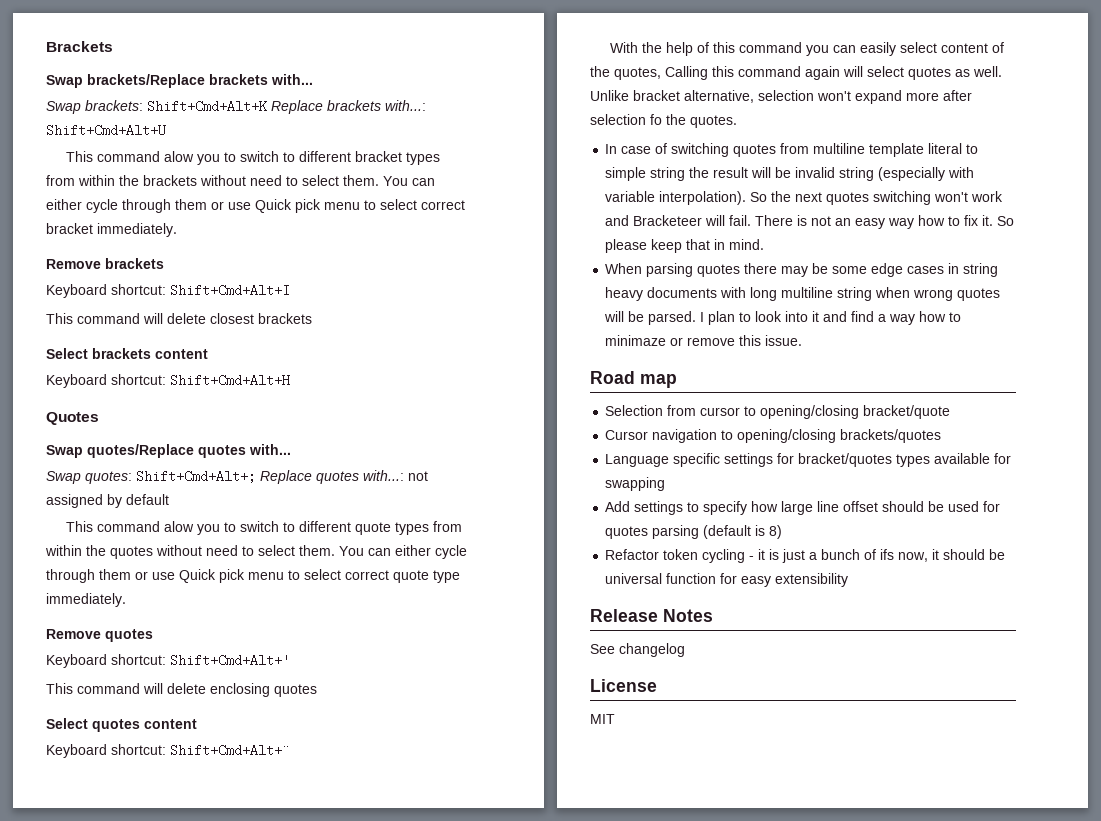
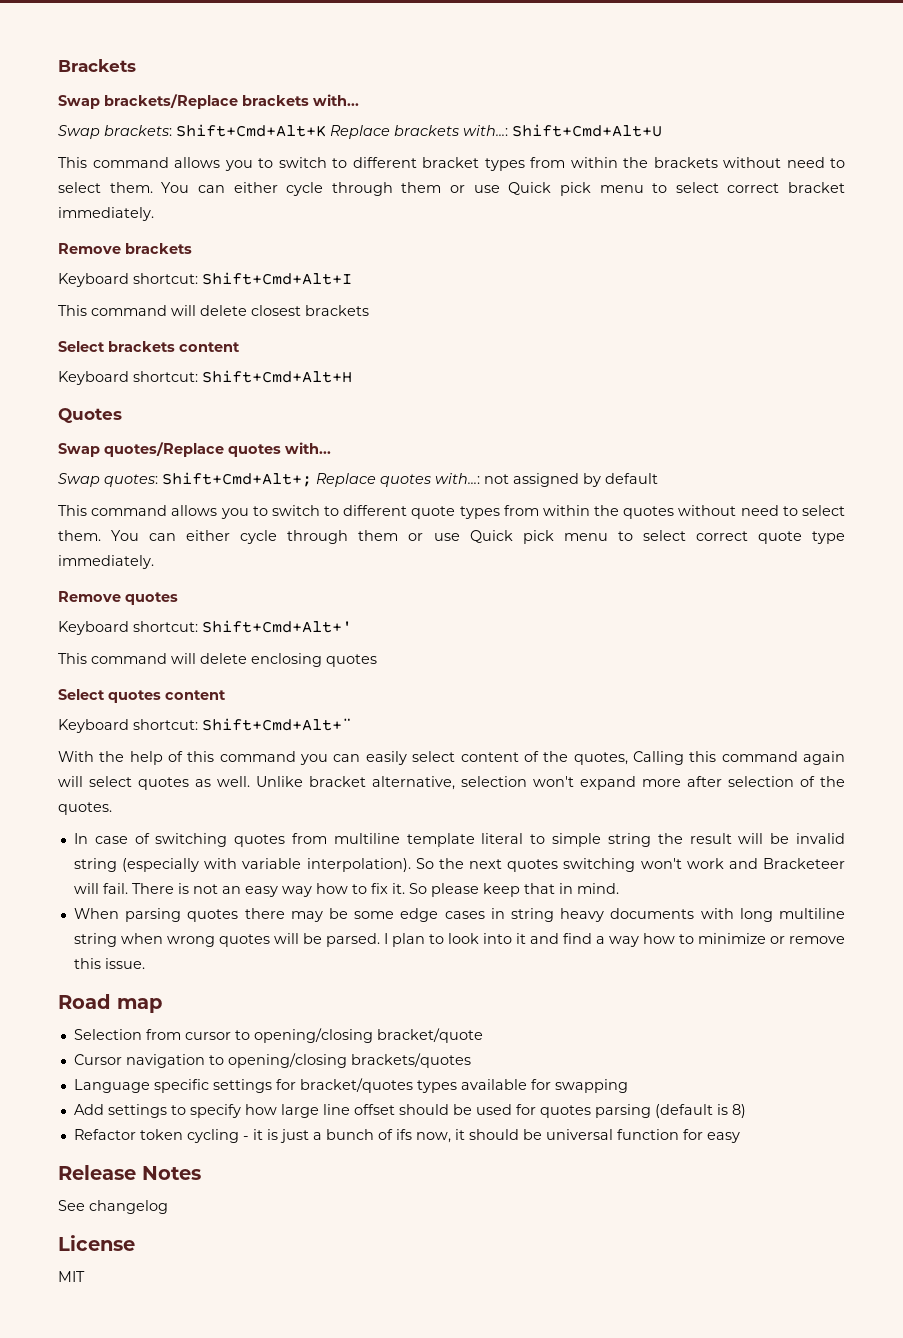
- This command alow you to switch to different bracket types from within the brackets without need to select them.
+ This command allows you to switch to different bracket types from within the brackets without need to select them.
- This command alow you to switch to different quote types from within the quotes without need to select them.
+ This command allows you to switch to different quote types from within the quotes without need to select them.
- Unlike bracket alternative, selection won't expand more after selection fo the quotes.
+ Unlike bracket alternative, selection won't expand more after selection of the quotes.
- I plan to look into it and find a way how to minimaze or remove this issue.
+ I plan to look into it and find a way how to minimize or remove this issue.
- Refactor token cycling - it is just a bunch of ifs now, it should be universal function for easy extensibility
+ Refactor token cycling - it is just a bunch of ifs now, it should be universal function for easy

